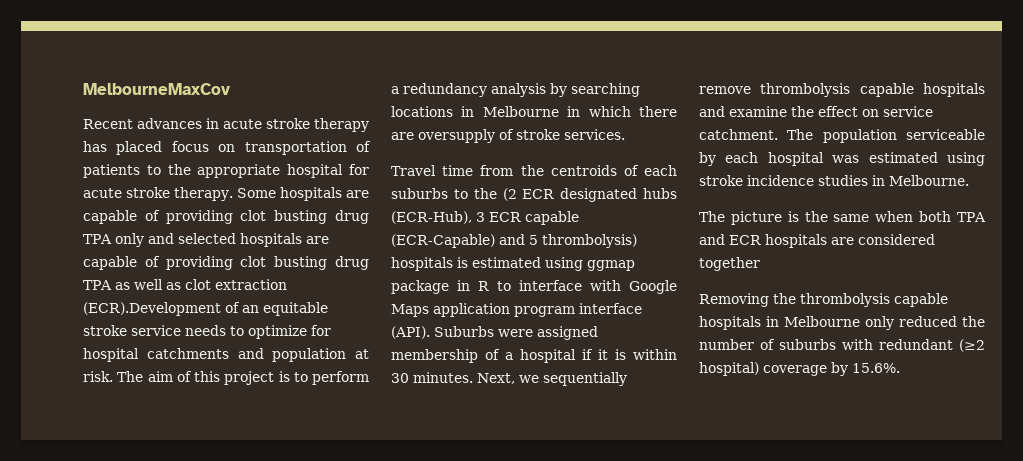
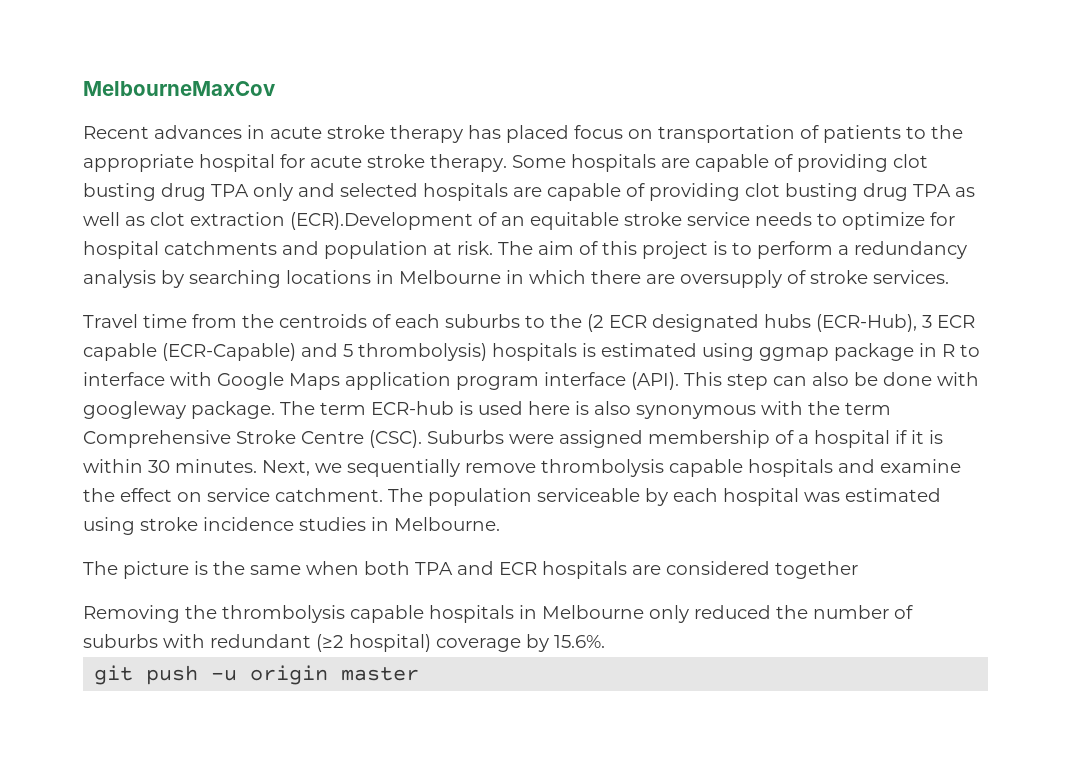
+ This step can also be done with googleway package. The term ECR-hub is used here is also synonymous with the term Comprehensive Stroke Centre (CSC).
+ git push -u origin master

